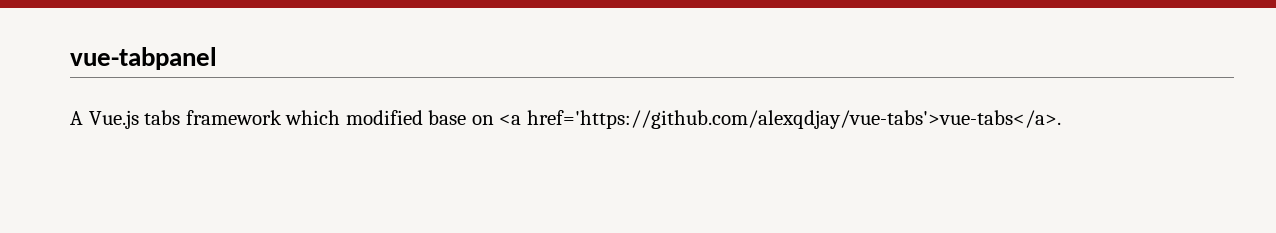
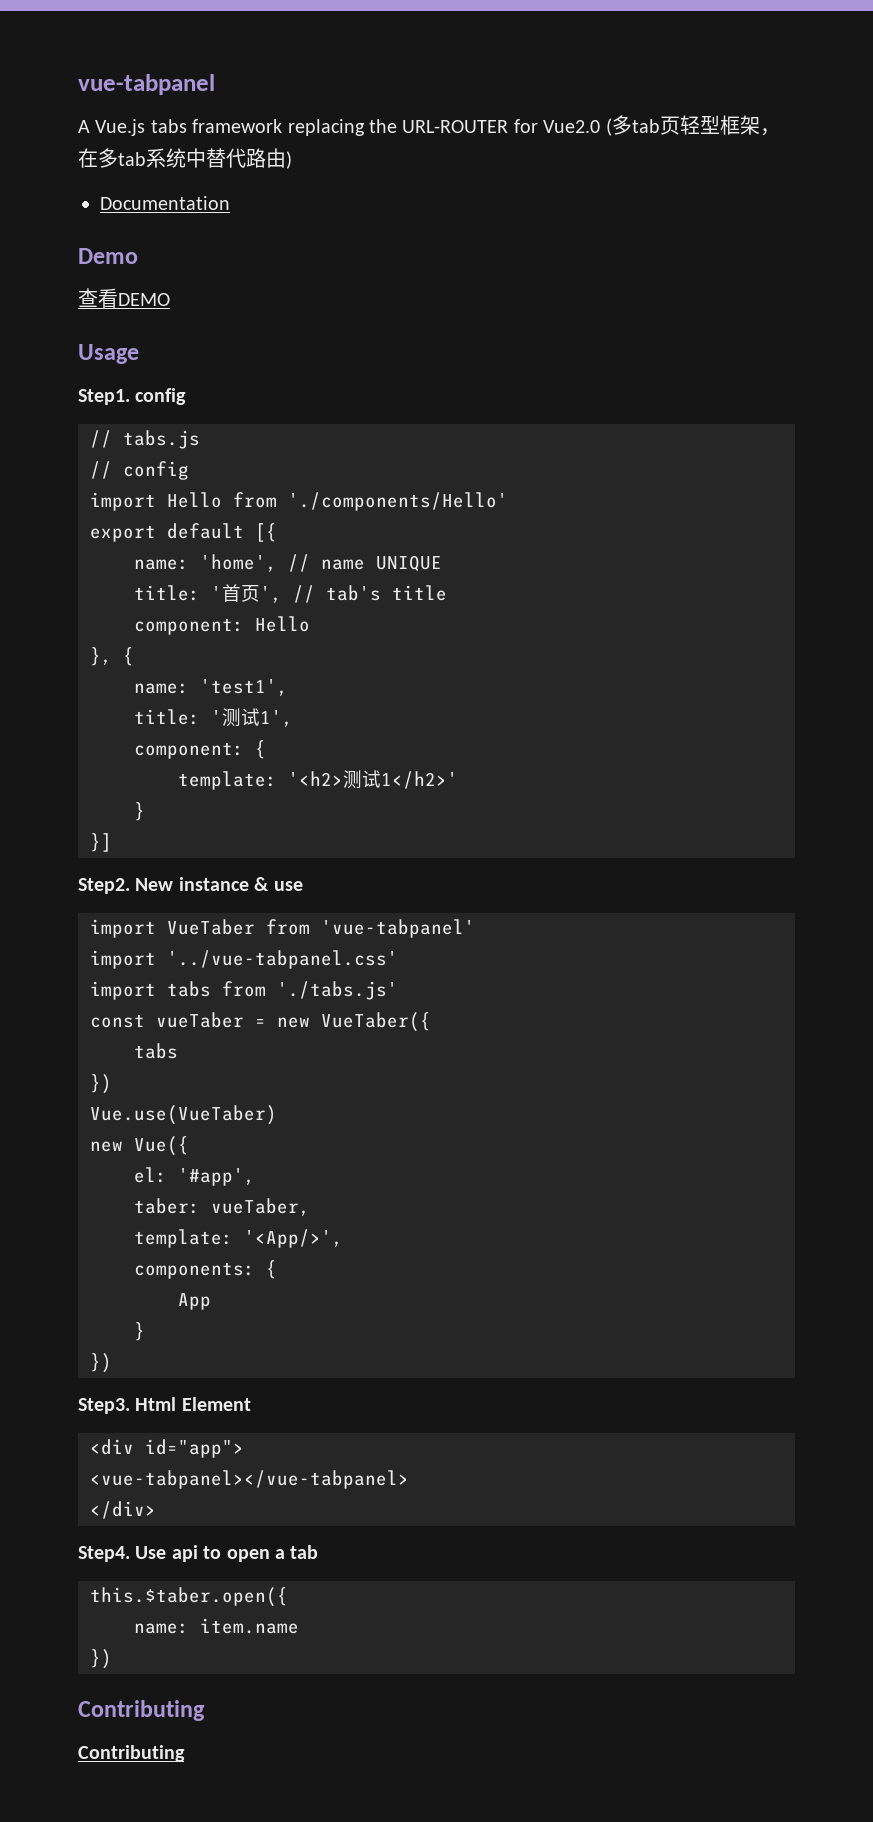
- A Vue.js tabs framework which modified base on <a href='https://github.com/alexqdjay/vue-tabs'>vue-tabs</a>.
+ A Vue.js tabs framework replacing the URL-ROUTER for Vue2.0 (多tab页轻型框架，在多tab系统中替代路由)
+ Documentation
+ Demo
+ 查看DEMO
+ Usage
+ Step1. config
+ // tabs.js
+ // config
+ import Hello from './components/Hello'
+ export default [{
+ name: 'home', // name UNIQUE
+ title: '首页', // tab's title
+ component: Hello
+ }, {
+ name: 'test1',
+ title: '测试1',
+ component: {
+ template: '<h2>测试1</h2>'
+ }
+ }]
+ Step2. New instance & use
+ import VueTaber from 'vue-tabpanel'
+ import '../vue-tabpanel.css'
+ import tabs from './tabs.js'
+ const vueTaber = new VueTaber({
+ tabs
+ })
+ Vue.use(VueTaber)
+ new Vue({
+ el: '#app',
+ taber: vueTaber,
+ template: '<App/>',
+ components: {
+ App
+ }
+ })
+ Step3. Html Element
+ <div id="app">
+ <vue-tabpanel></vue-tabpanel>
+ </div>
+ Step4. Use api to open a tab
+ this.$taber.open({
+ name: item.name
+ })
+ Contributing
+ Contributing

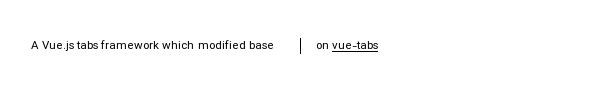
- vue-tabpanel
- A Vue.js tabs framework replacing the URL-ROUTER for Vue2.0 (多tab页轻型框架，在多tab系统中替代路由)
- Documentation
- Demo
- 查看DEMO
- Usage
- Step1. config
- // tabs.js
- // config
- import Hello from './components/Hello'
- export default [{
- name: 'home', // name UNIQUE
- title: '首页', // tab's title
- component: Hello
- }, {
- name: 'test1',
- title: '测试1',
- component: {
- template: '<h2>测试1</h2>'
- }
- }]
- Step2. New instance & use
- import VueTaber from 'vue-tabpanel'
- import '../vue-tabpanel.css'
- import tabs from './tabs.js'
- const vueTaber = new VueTaber({
- tabs
- })
- Vue.use(VueTaber)
- new Vue({
- el: '#app',
- taber: vueTaber,
- template: '<App/>',
- components: {
- App
- }
- })
- Step3. Html Element
- <div id="app">
- <vue-tabpanel></vue-tabpanel>
- </div>
- Step4. Use api to open a tab
- this.$taber.open({
- name: item.name
- })
- Contributing
- Contributing
+ A Vue.js tabs framework which modified base on vue-tabs

